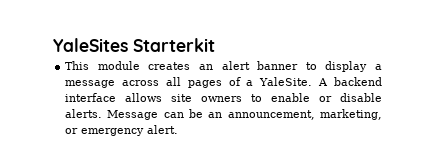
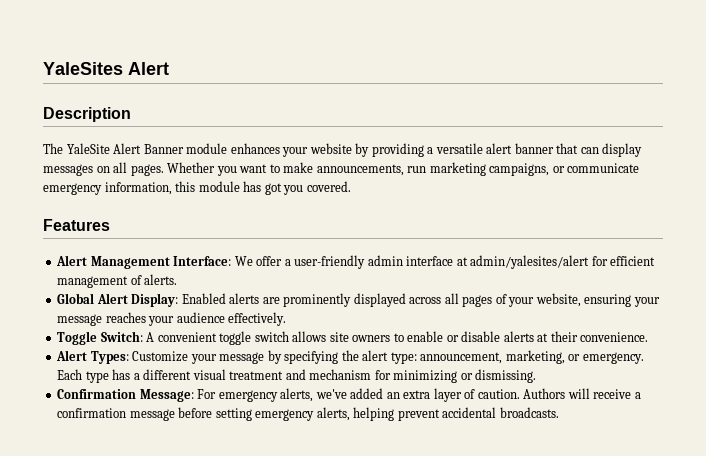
- YaleSites Starterkit
- This module creates an alert banner to display a message across all pages of a YaleSite. A backend interface allows site owners to enable or disable alerts. Message can be an announcement, marketing, or emergency alert.
+ YaleSites Alert
+ Description
+ The YaleSite Alert Banner module enhances your website by providing a versatile alert banner that can display messages on all pages. Whether you want to make announcements, run marketing campaigns, or communicate emergency information, this module has got you covered.
+ Features
+ Alert Management Interface: We offer a user-friendly admin interface at admin/yalesites/alert for efficient management of alerts.
+ Global Alert Display: Enabled alerts are prominently displayed across all pages of your website, ensuring your message reaches your audience effectively.
+ Toggle Switch: A convenient toggle switch allows site owners to enable or disable alerts at their convenience.
+ Alert Types: Customize your message by specifying the alert type: announcement, marketing, or emergency. Each type has a different visual treatment and mechanism for minimizing or dismissing.
+ Confirmation Message: For emergency alerts, we've added an extra layer of caution. Authors will receive a confirmation message before setting emergency alerts, helping prevent accidental broadcasts.

